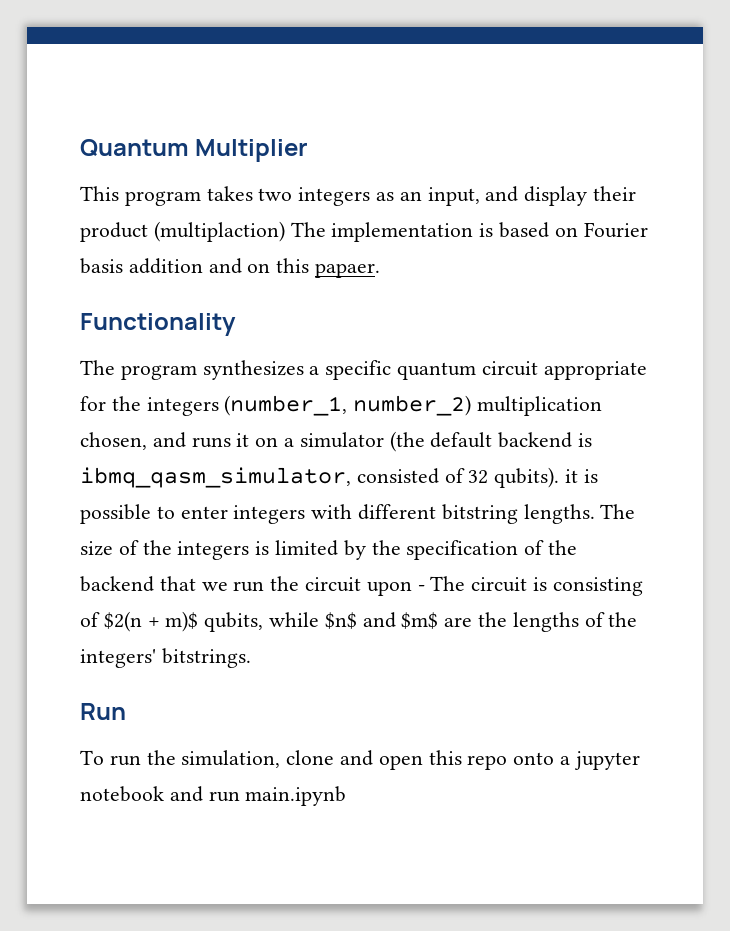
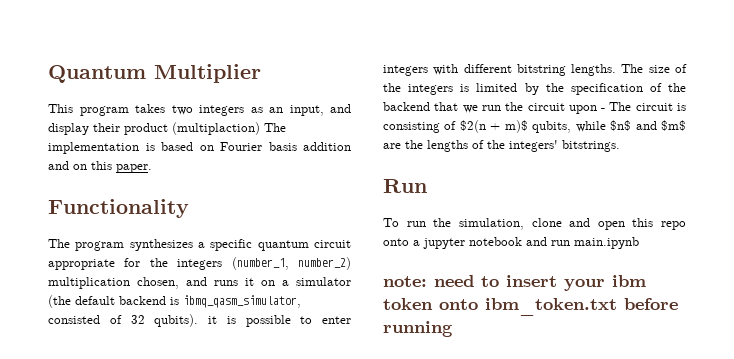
- This program takes two integers as an input, and display their product (multiplaction) The implementation is based on Fourier basis addition and on this papaer.
+ This program takes two integers as an input, and display their product (multiplaction) The implementation is based on Fourier basis addition and on this paper.
+ note: need to insert your ibm token onto ibm_token.txt before running

